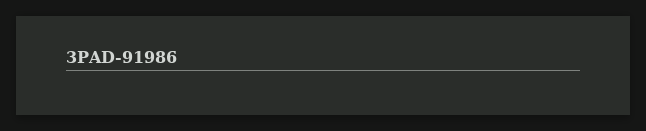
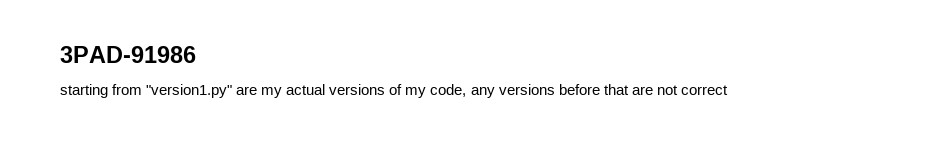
+ starting from "version1.py" are my actual versions of my code, any versions before that are not correct

